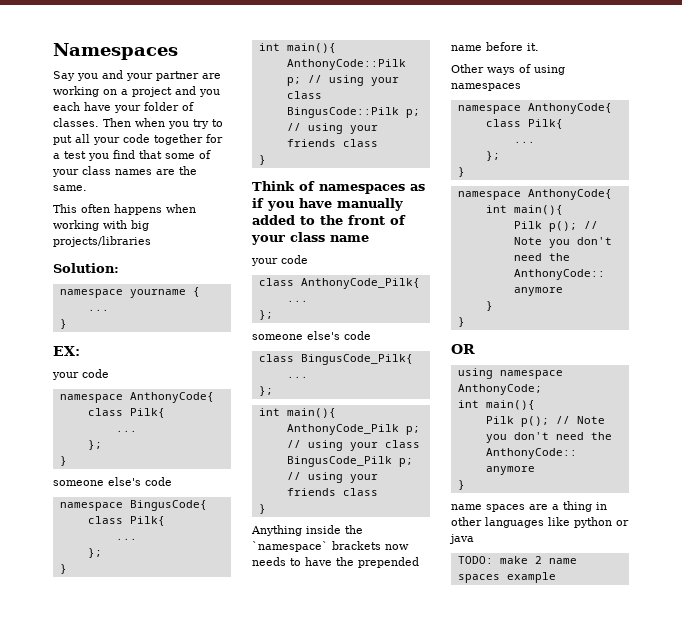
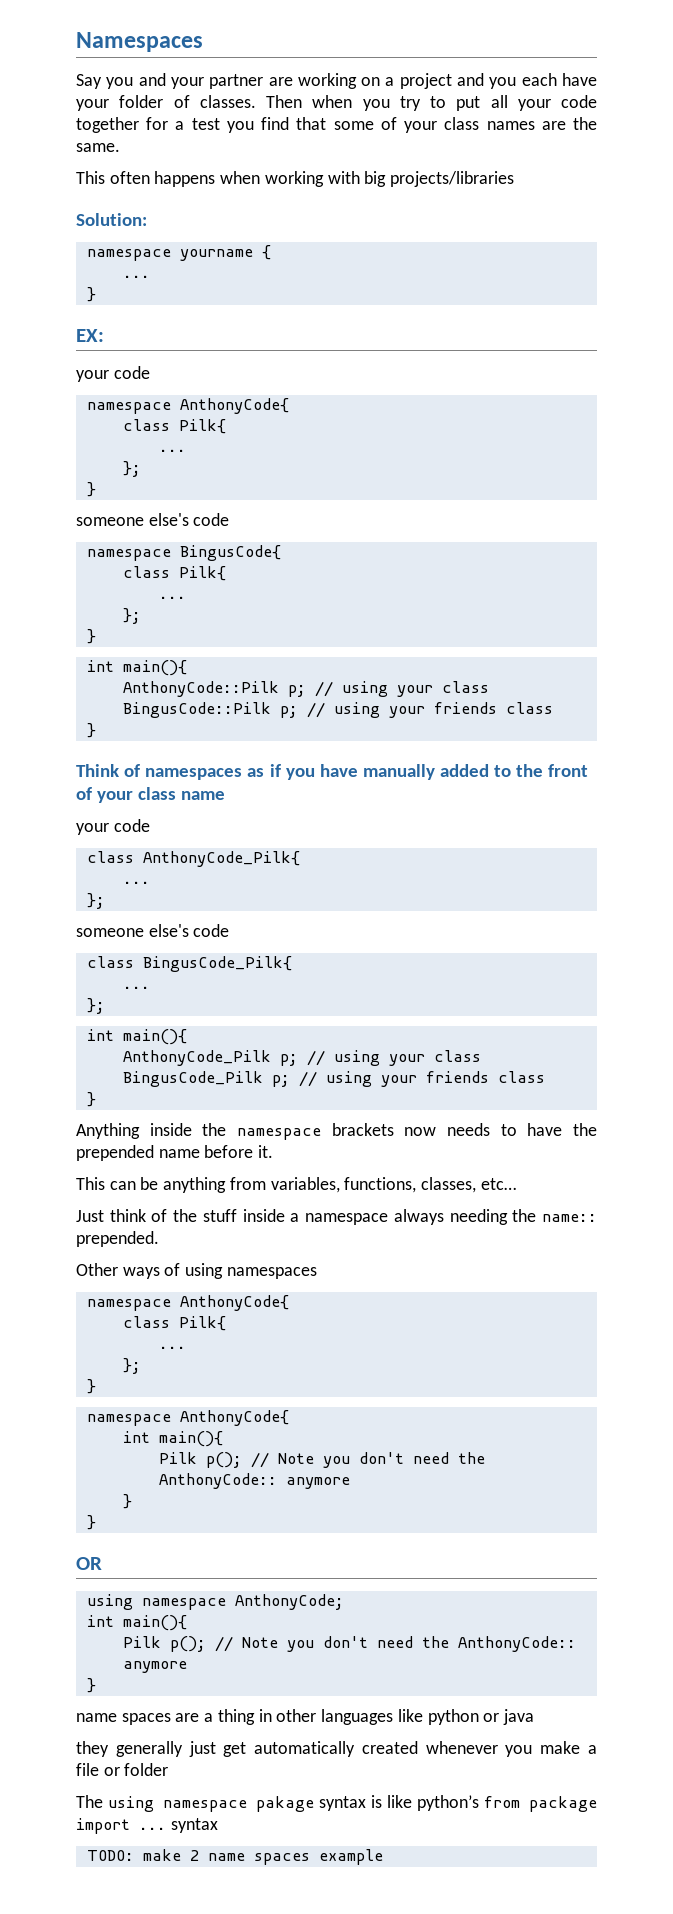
- Anything inside the `namespace` brackets now needs to have the prepended name before it.
+ Anything inside the namespace brackets now needs to have the prepended name before it.
+ This can be anything from variables, functions, classes, etc…
+ Just think of the stuff inside a namespace always needing the name:: prepended.
+ they generally just get automatically created whenever you make a file or folder
+ The using namespace pakage syntax is like python’s from package import ... syntax

